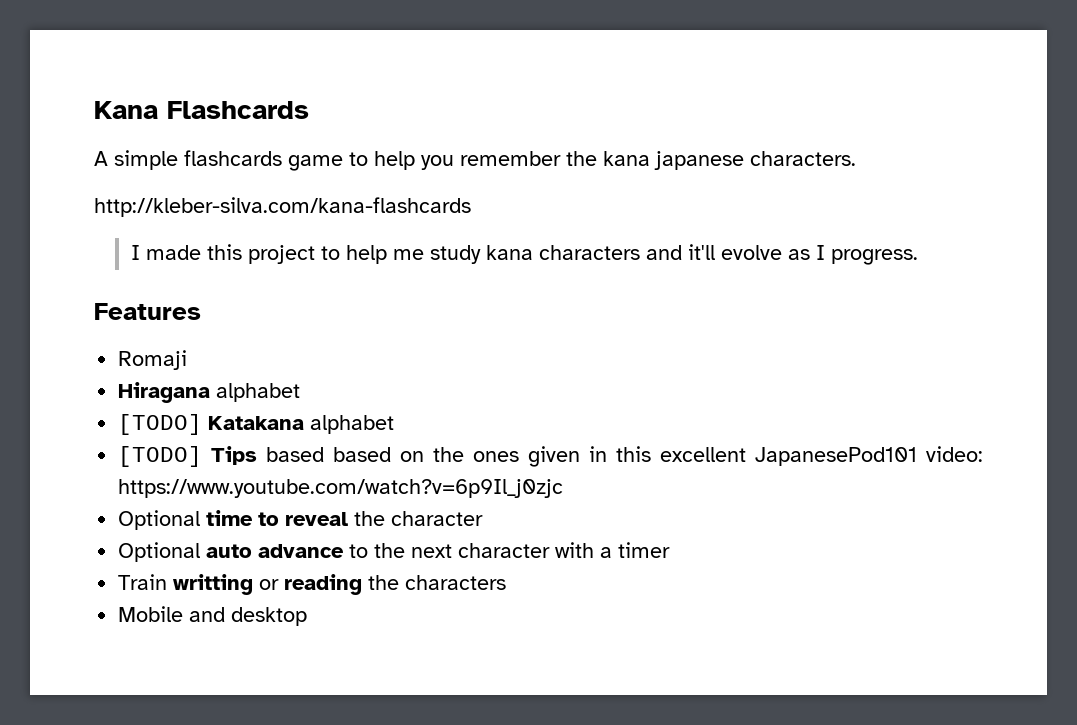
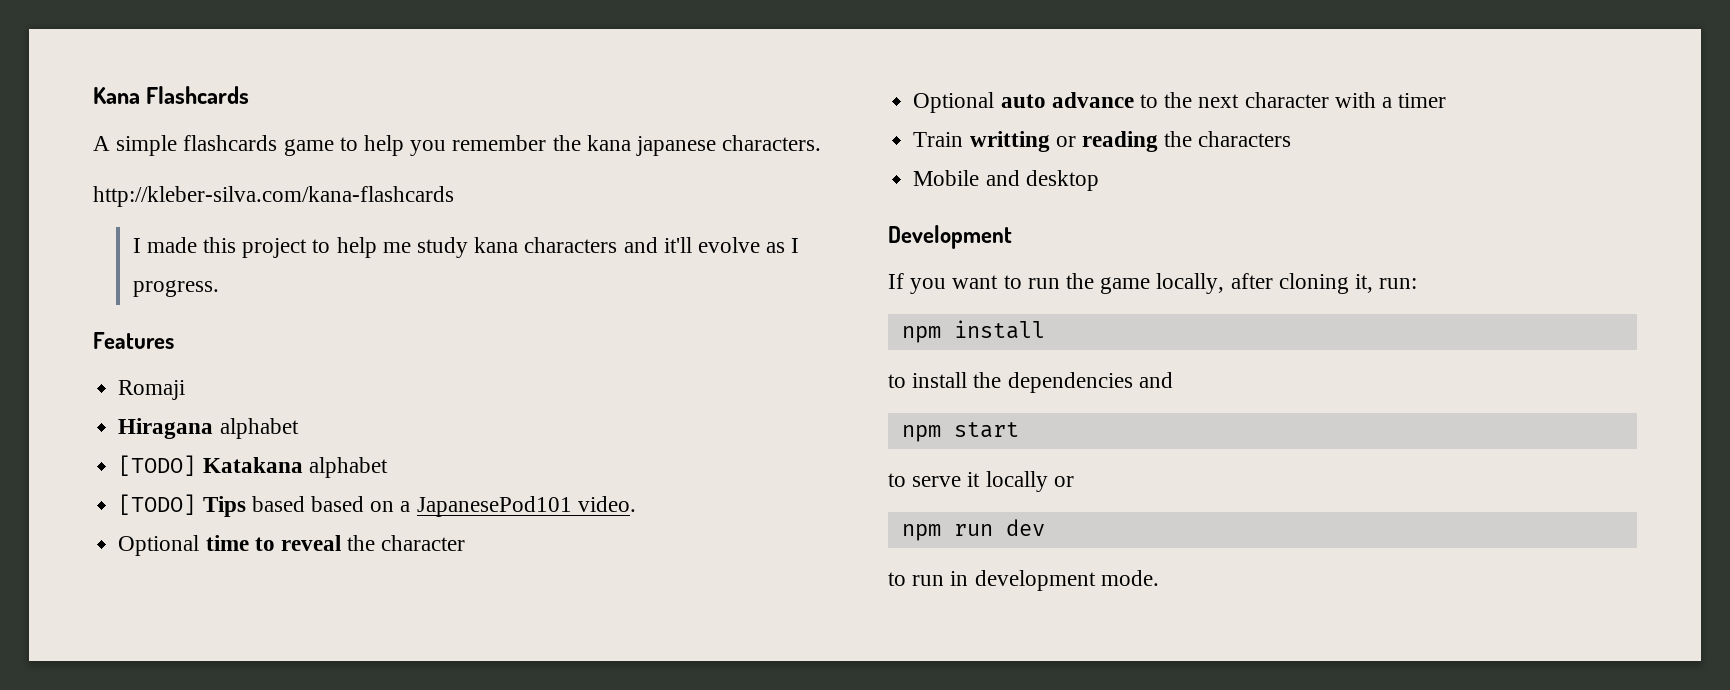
- [TODO] Tips based based on the ones given in this excellent JapanesePod101 video: https://www.youtube.com/watch?v=6p9Il_j0zjc
+ [TODO] Tips based based on a JapanesePod101 video.
+ Development
+ If you want to run the game locally, after cloning it, run:
+ npm install
+ to install the dependencies and
+ npm start
+ to serve it locally or
+ npm run dev
+ to run in development mode.

